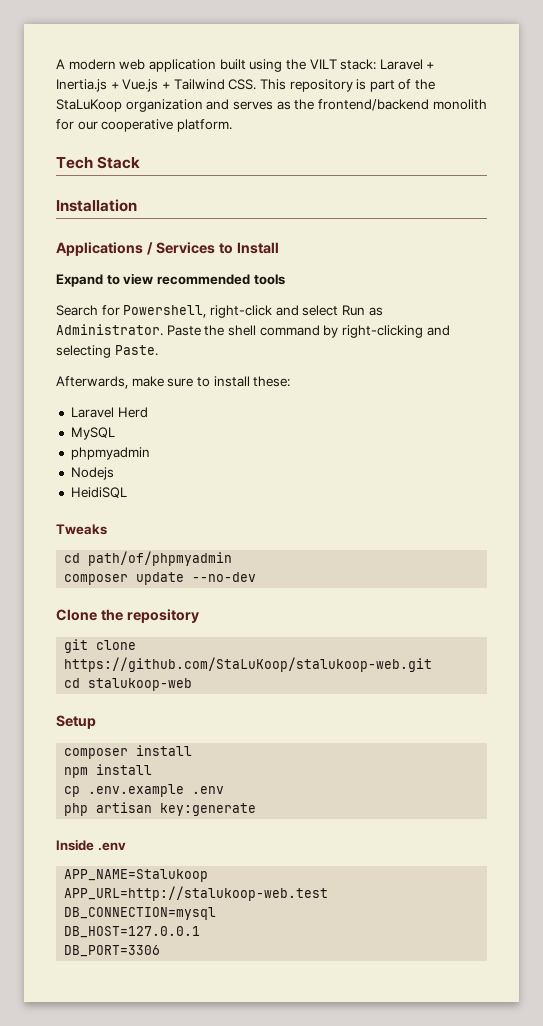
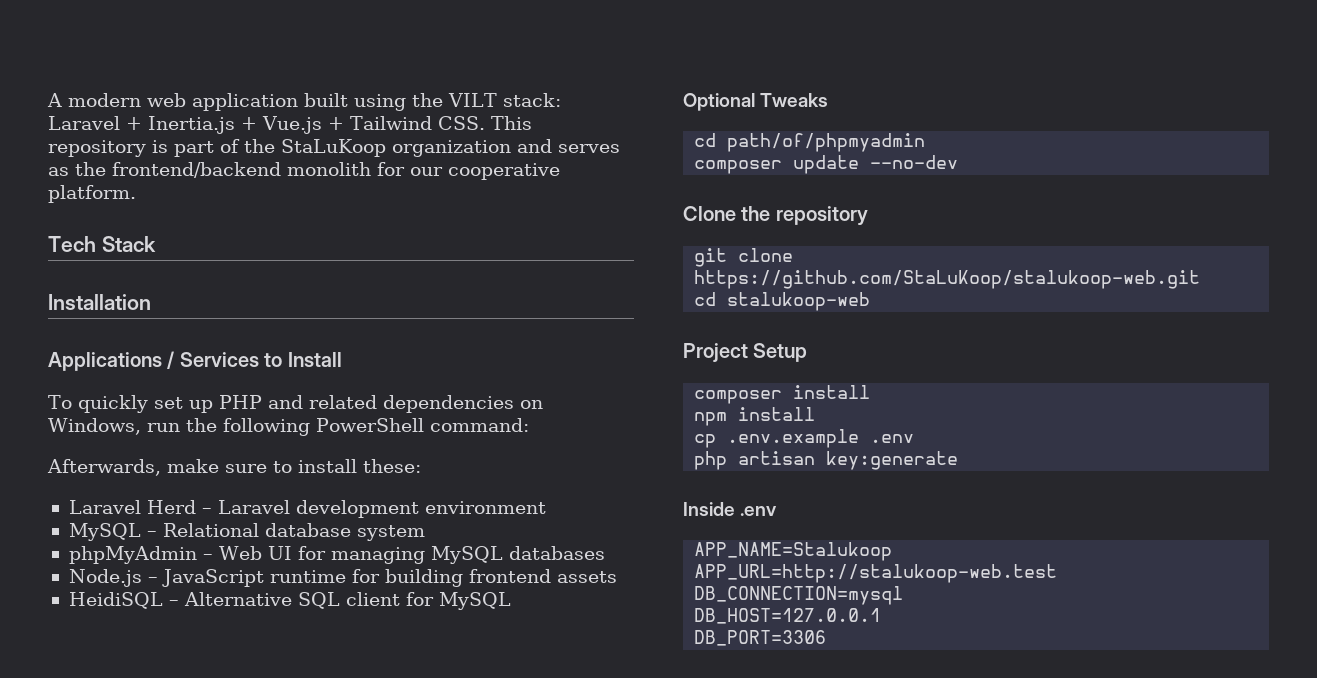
- Expand to view recommended tools
- Search for Powershell, right-click and select Run as Administrator. Paste the shell command by right-clicking and selecting Paste.
+ To quickly set up PHP and related dependencies on Windows, run the following PowerShell command:
- Laravel Herd
- MySQL
- phpmyadmin
- Nodejs
- HeidiSQL
- Tweaks
+ Laravel Herd – Laravel development environment
+ MySQL – Relational database system
+ phpMyAdmin – Web UI for managing MySQL databases
+ Node.js – JavaScript runtime for building frontend assets
+ HeidiSQL – Alternative SQL client for MySQL
+ Optional Tweaks
- Setup
+ Project Setup

